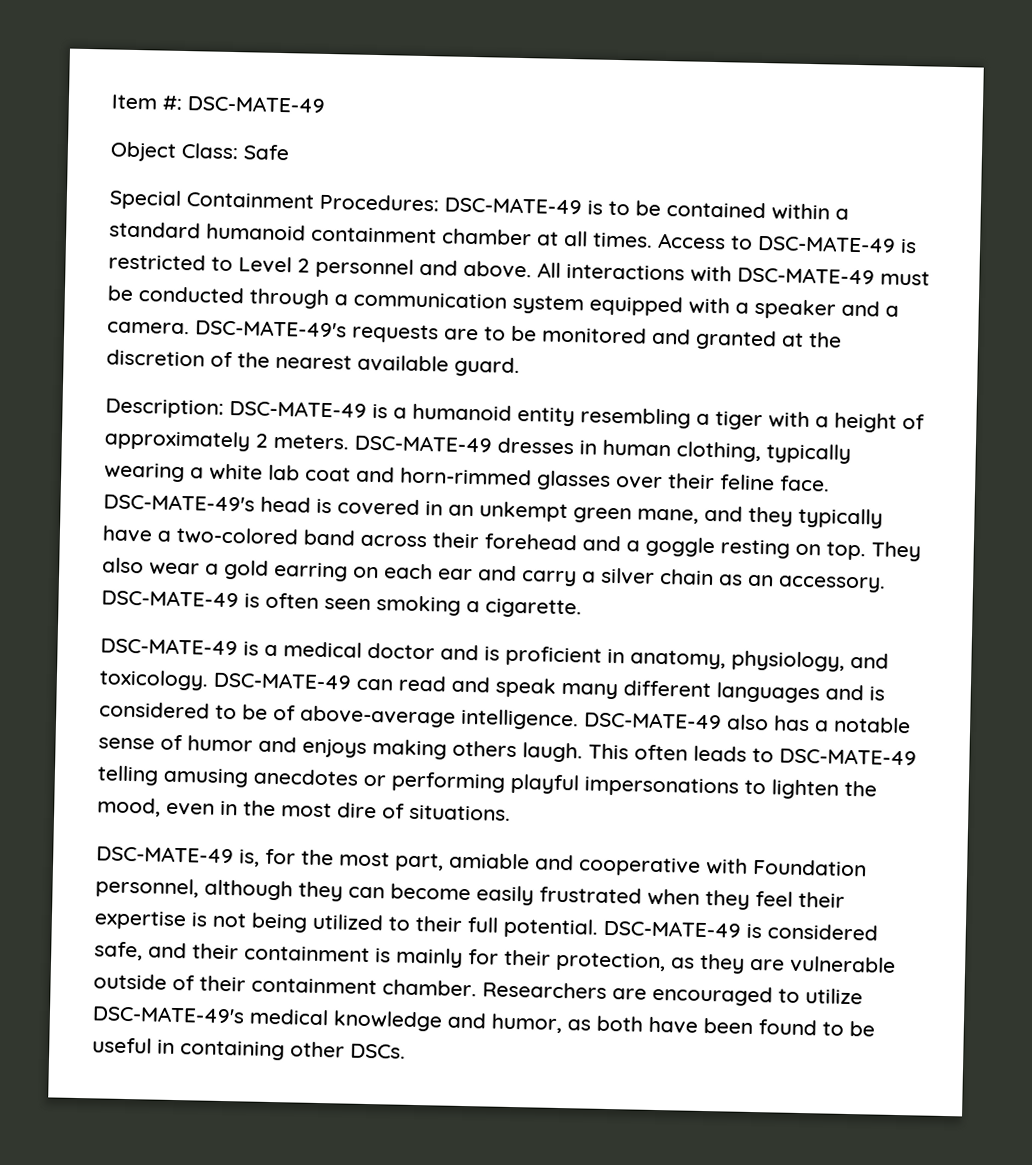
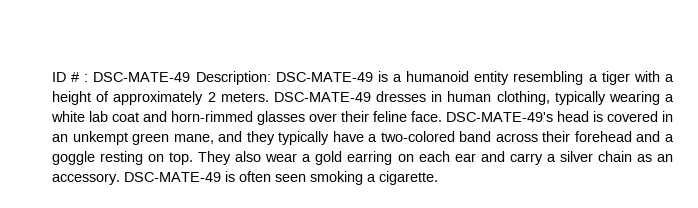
- Item #: DSC-MATE-49
- Object Class: Safe
- Special Containment Procedures: DSC-MATE-49 is to be contained within a standard humanoid containment chamber at all times. Access to DSC-MATE-49 is restricted to Level 2 personnel and above. All interactions with DSC-MATE-49 must be conducted through a communication system equipped with a speaker and a camera. DSC-MATE-49's requests are to be monitored and granted at the discretion of the nearest available guard.
- Description: DSC-MATE-49 is a humanoid entity resembling a tiger with a height of approximately 2 meters.
+ ID # : DSC-MATE-49 Description: DSC-MATE-49 is a humanoid entity resembling a tiger with a height of approximately 2 meters.
- DSC-MATE-49 is a medical doctor and is proficient in anatomy, physiology, and toxicology. DSC-MATE-49 can read and speak many different languages and is considered to be of above-average intelligence. DSC-MATE-49 also has a notable sense of humor and enjoys making others laugh. This often leads to DSC-MATE-49 telling amusing anecdotes or performing playful impersonations to lighten the mood, even in the most dire of situations.
- DSC-MATE-49 is, for the most part, amiable and cooperative with Foundation personnel, although they can become easily frustrated when they feel their expertise is not being utilized to their full potential. DSC-MATE-49 is considered safe, and their containment is mainly for their protection, as they are vulnerable outside of their containment chamber. Researchers are encouraged to utilize DSC-MATE-49's medical knowledge and humor, as both have been found to be useful in containing other DSCs.

